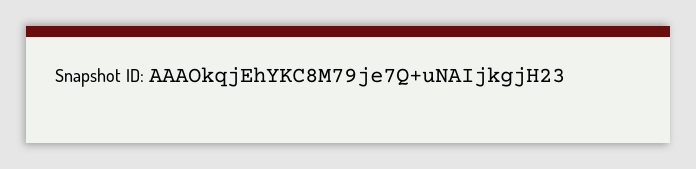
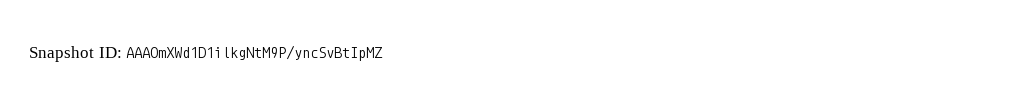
- Snapshot ID: AAAOkqjEhYKC8M79je7Q+uNAIjkgjH23
+ Snapshot ID: AAAOmXWd1D1ilkgNtM9P/yncSvBtIpMZ

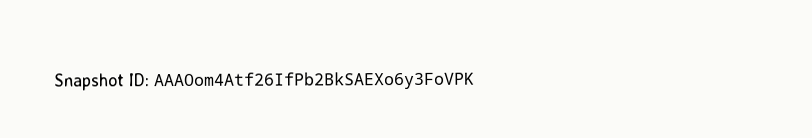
- Snapshot ID: AAAOmXWd1D1ilkgNtM9P/yncSvBtIpMZ
+ Snapshot ID: AAAOom4Atf26IfPb2BkSAEXo6y3FoVPK

